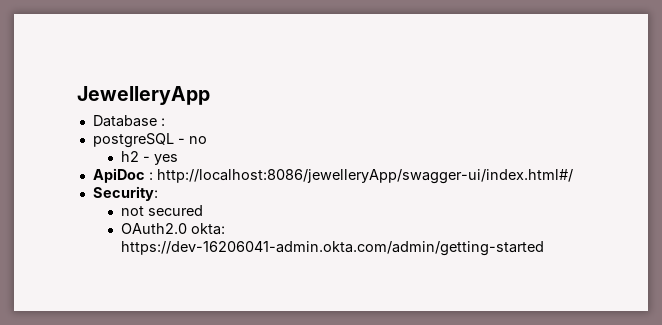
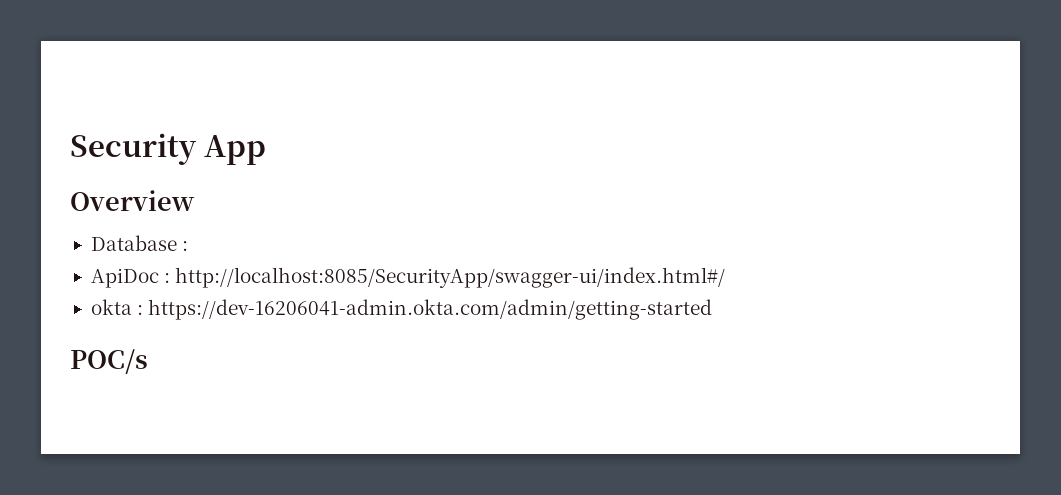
- JewelleryApp
+ Security App
+ Overview
- postgreSQL - no
- h2 - yes
- ApiDoc : http://localhost:8086/jewelleryApp/swagger-ui/index.html#/
- Security:
- not secured
- OAuth2.0 okta: https://dev-16206041-admin.okta.com/admin/getting-started
+ ApiDoc : http://localhost:8085/SecurityApp/swagger-ui/index.html#/
+ okta : https://dev-16206041-admin.okta.com/admin/getting-started
+ POC/s

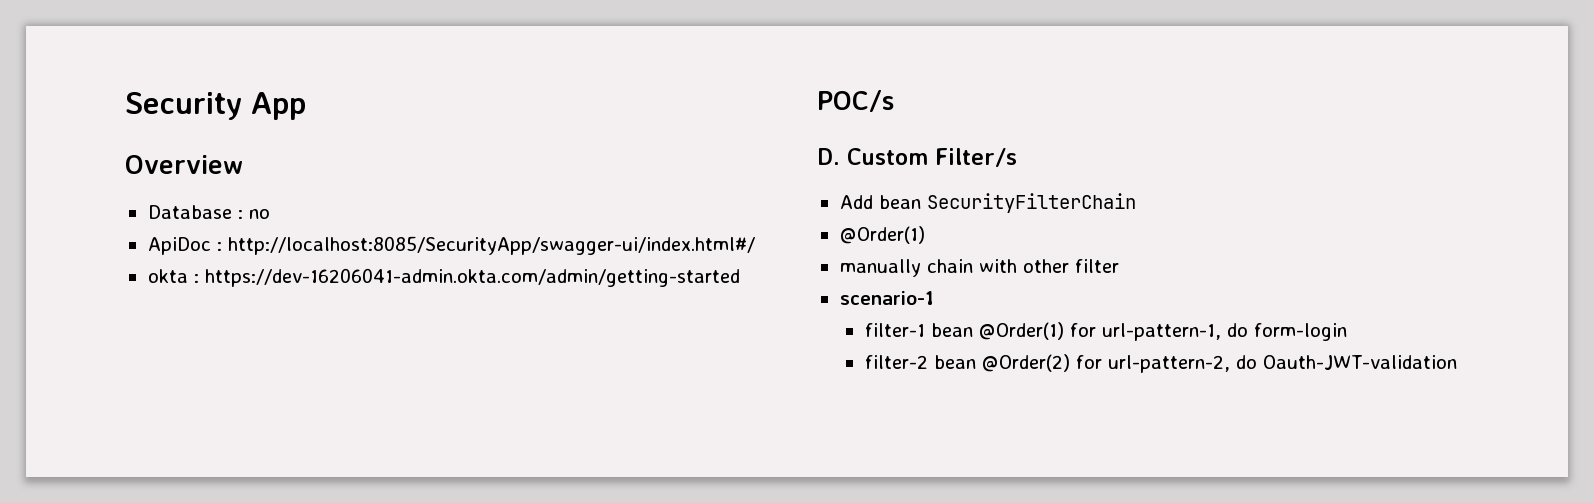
- Database :
+ Database : no
+ D. Custom Filter/s
+ Add bean SecurityFilterChain
+ @Order(1)
+ manually chain with other filter
+ scenario-1
+ filter-1 bean @Order(1) for url-pattern-1, do form-login
+ filter-2 bean @Order(2) for url-pattern-2, do Oauth-JWT-validation

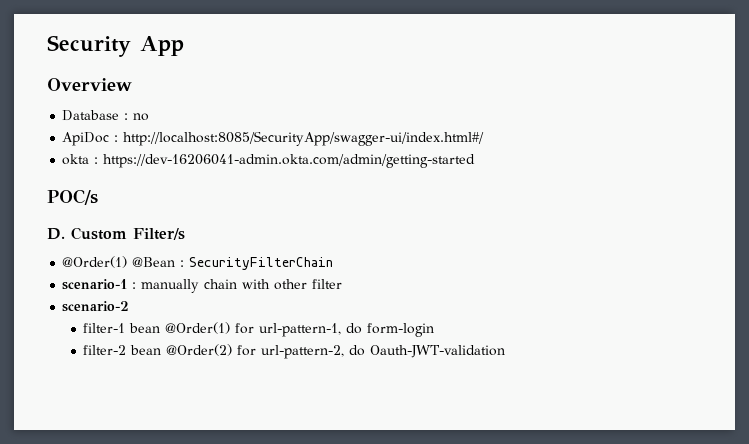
- Add bean SecurityFilterChain
- @Order(1)
- manually chain with other filter
+ @Order(1) @Bean : SecurityFilterChain
+ scenario-1 : manually chain with other filter
- scenario-1
+ scenario-2

